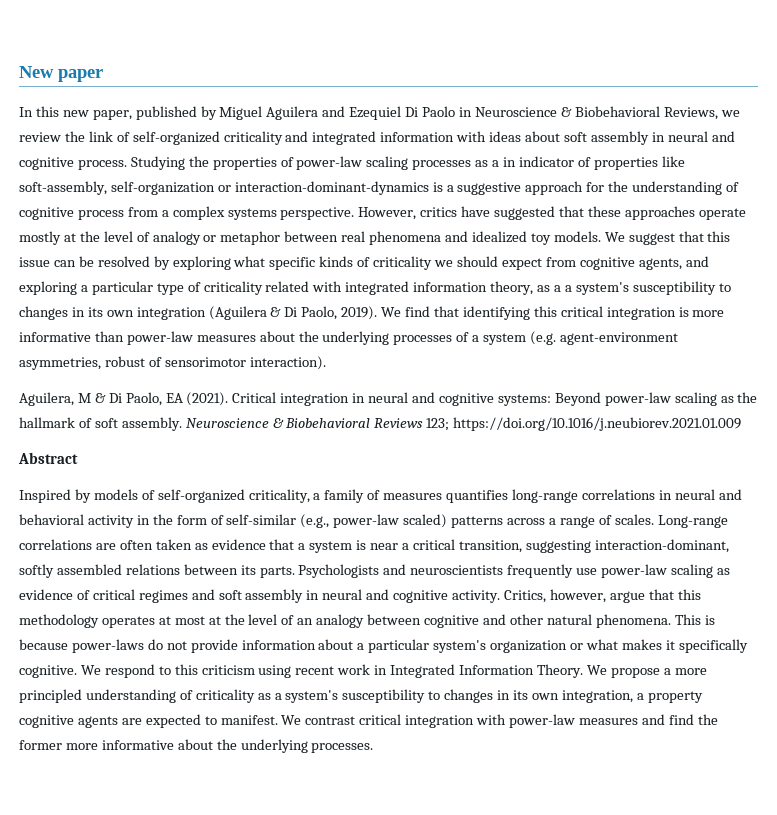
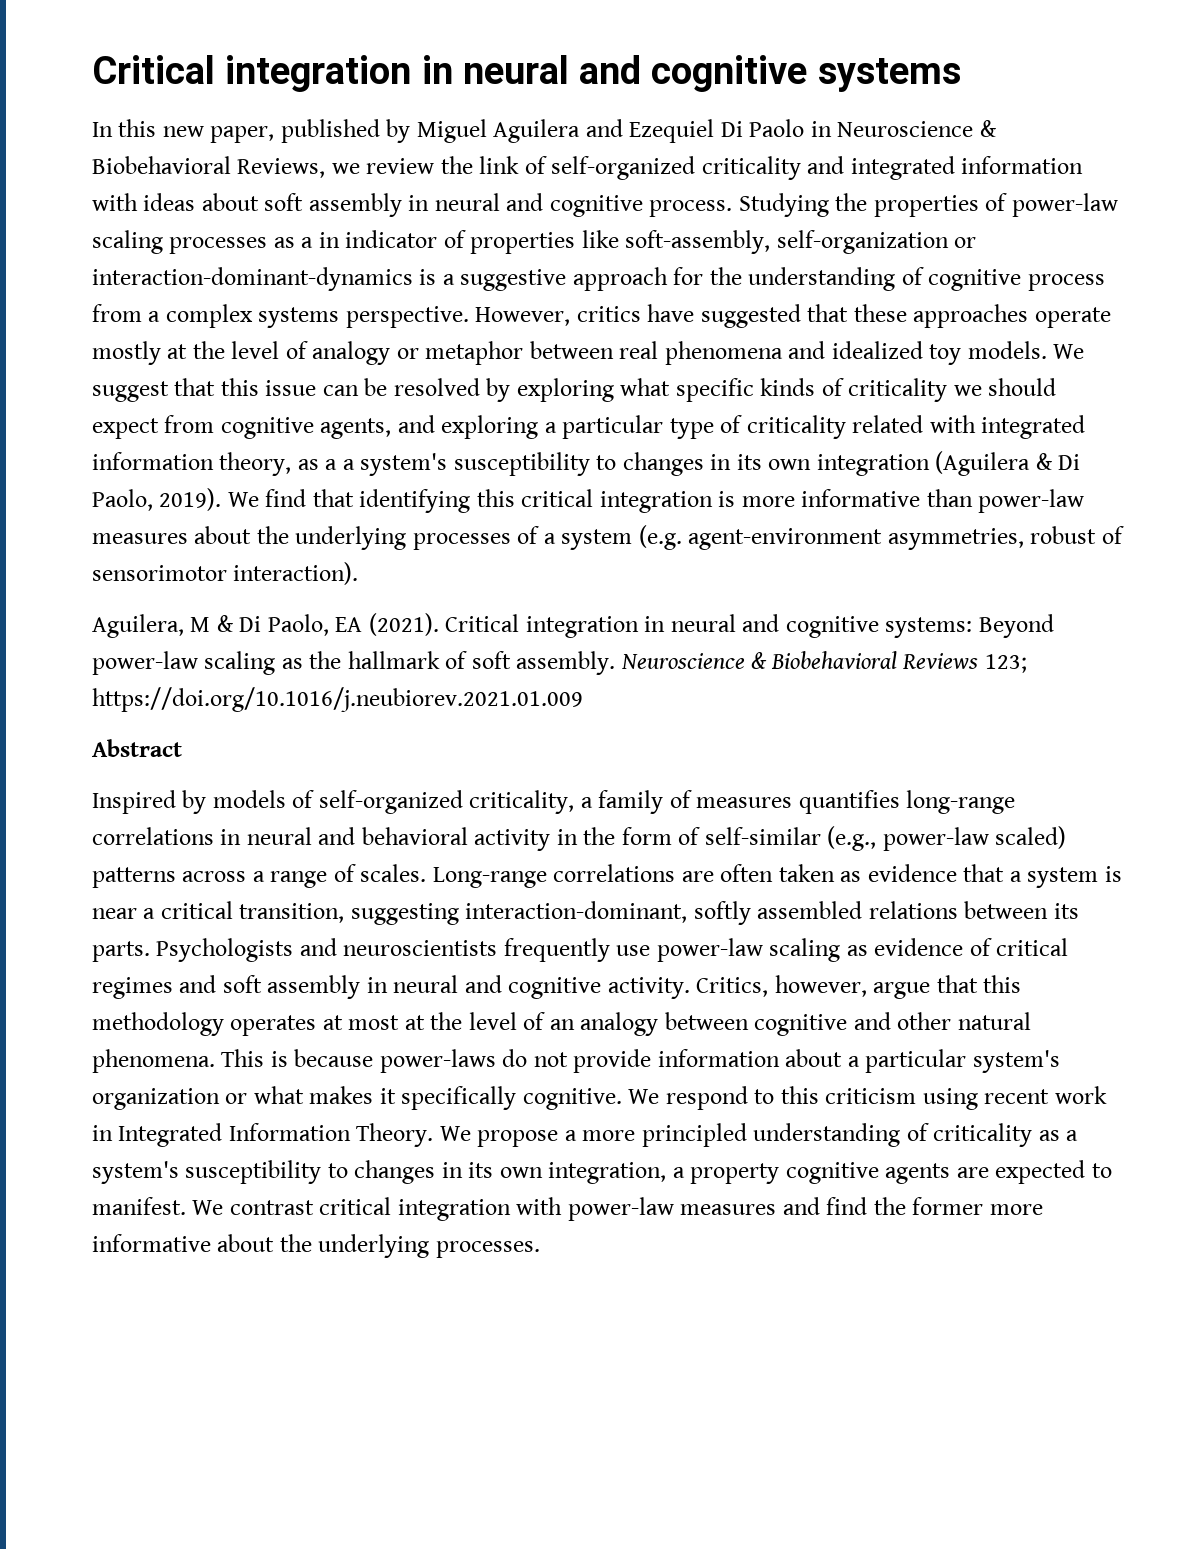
- New paper
+ Critical integration in neural and cognitive systems

